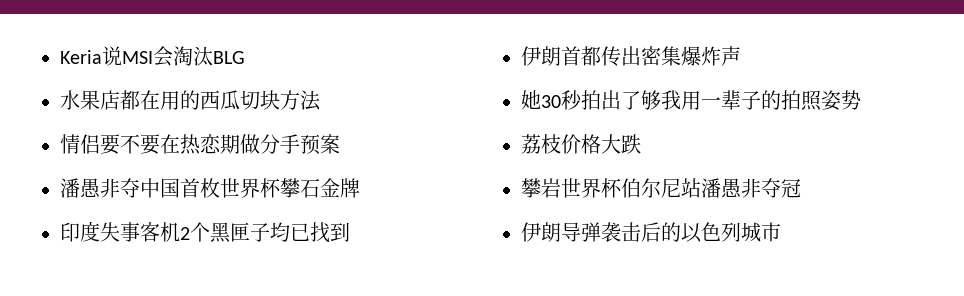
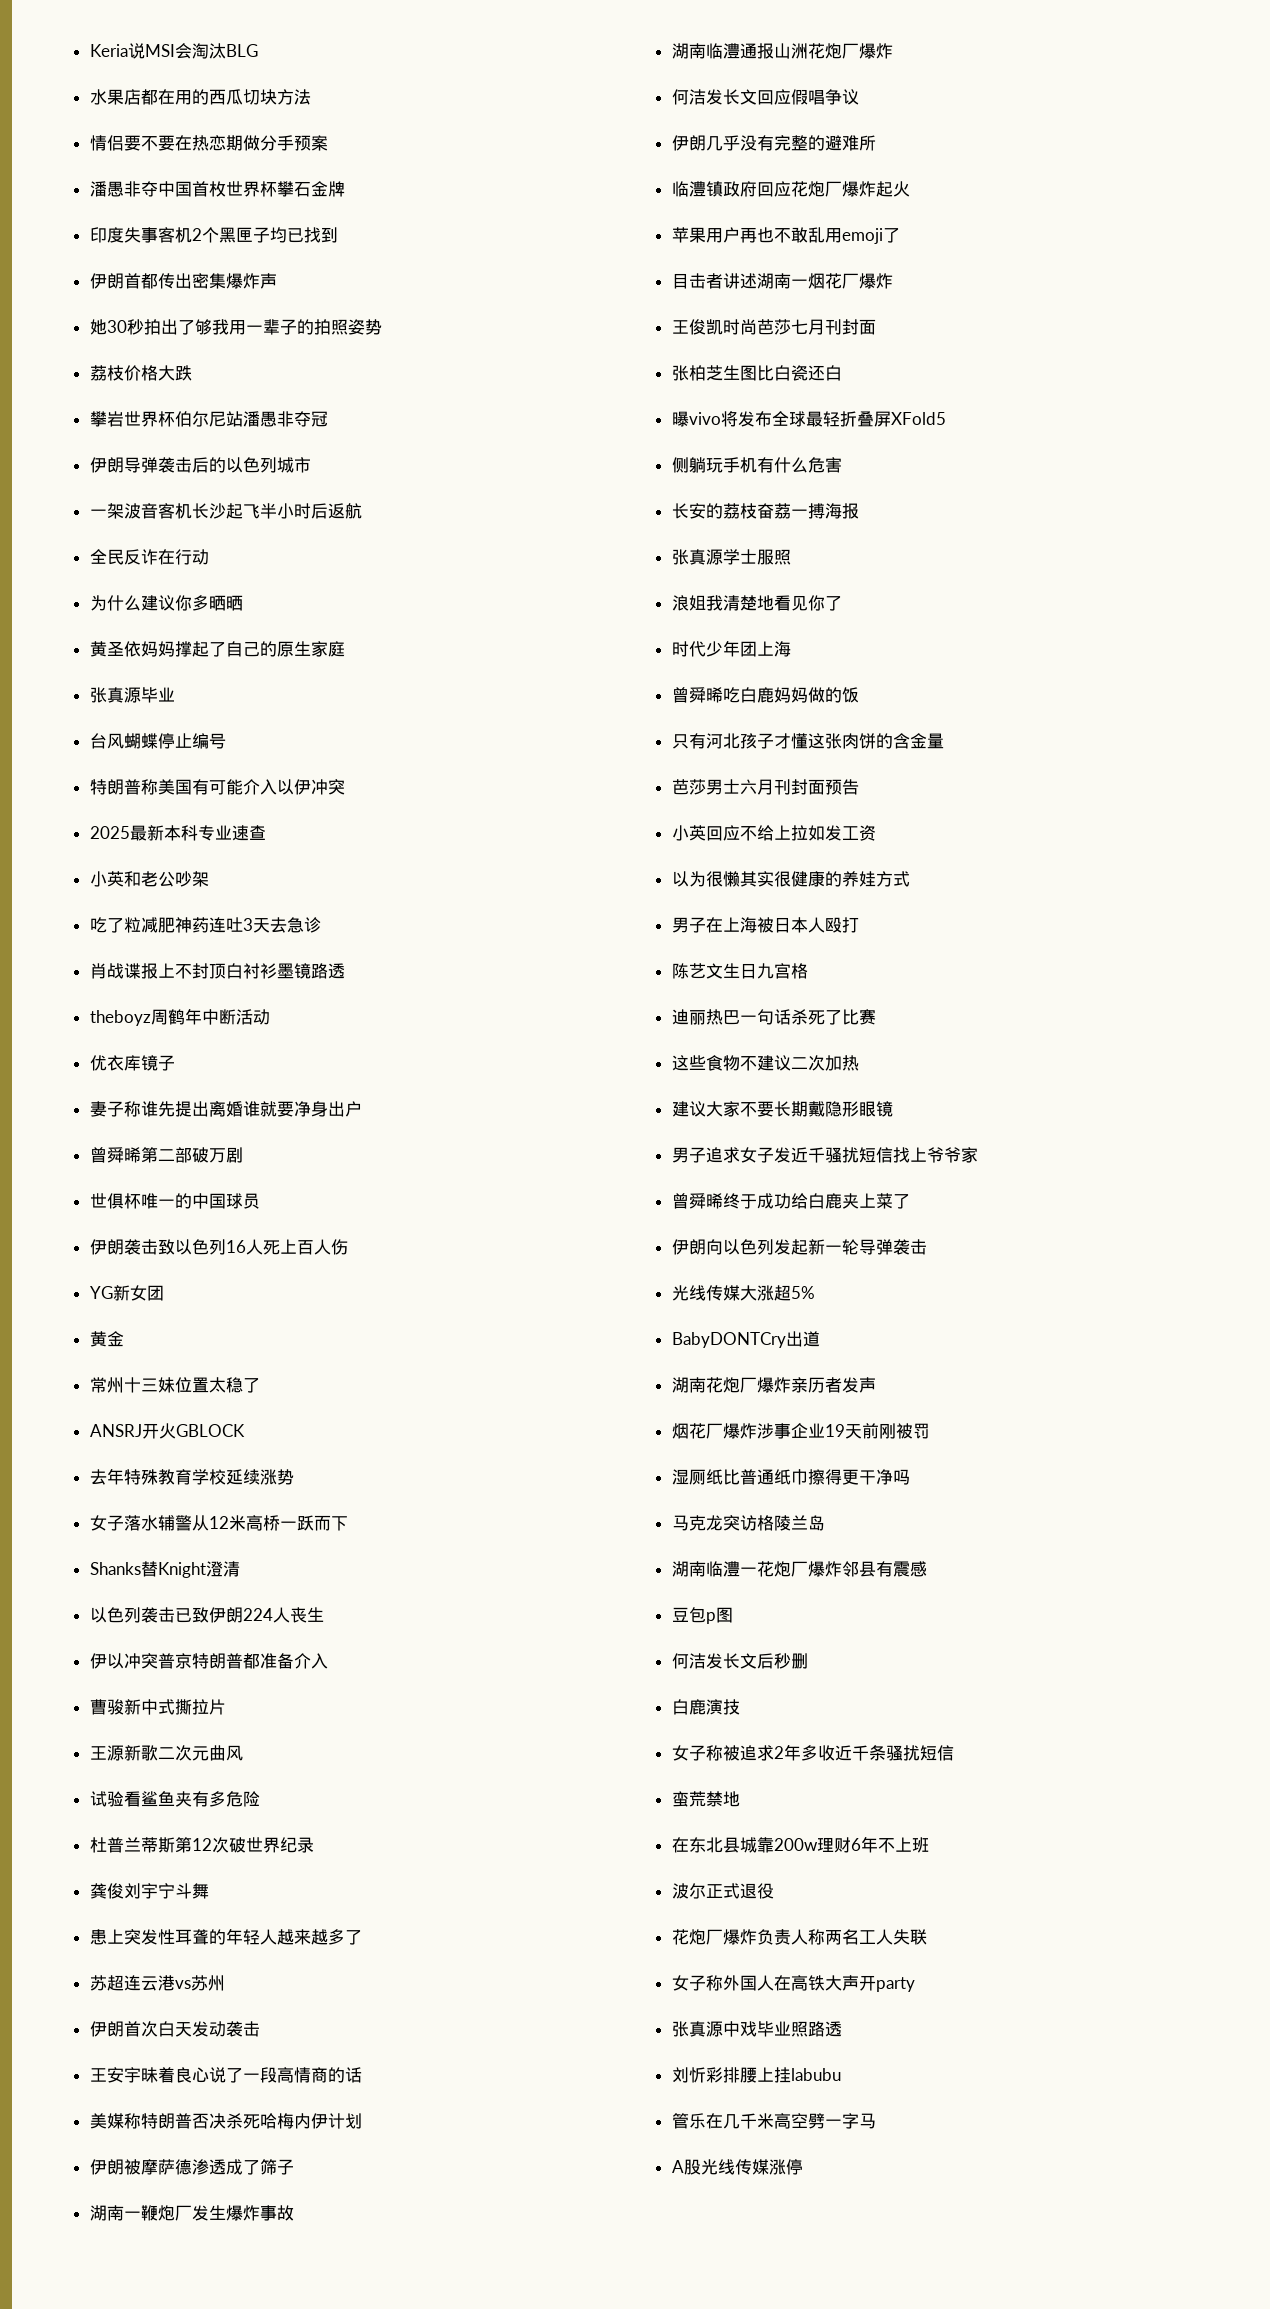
+ 一架波音客机长沙起飞半小时后返航
+ 全民反诈在行动
+ 为什么建议你多晒晒
+ 黄圣依妈妈撑起了自己的原生家庭
+ 张真源毕业
+ 台风蝴蝶停止编号
+ 特朗普称美国有可能介入以伊冲突
+ 2025最新本科专业速查
+ 小英和老公吵架
+ 吃了粒减肥神药连吐3天去急诊
+ 肖战谍报上不封顶白衬衫墨镜路透
+ theboyz周鹤年中断活动
+ 优衣库镜子
+ 妻子称谁先提出离婚谁就要净身出户
+ 曾舜晞第二部破万剧
+ 世俱杯唯一的中国球员
+ 伊朗袭击致以色列16人死上百人伤
+ YG新女团
+ 黄金
+ 常州十三妹位置太稳了
+ ANSRJ开火GBLOCK
+ 去年特殊教育学校延续涨势
+ 女子落水辅警从12米高桥一跃而下
+ Shanks替Knight澄清
+ 以色列袭击已致伊朗224人丧生
+ 伊以冲突普京特朗普都准备介入
+ 曹骏新中式撕拉片
+ 王源新歌二次元曲风
+ 试验看鲨鱼夹有多危险
+ 杜普兰蒂斯第12次破世界纪录
+ 龚俊刘宇宁斗舞
+ 患上突发性耳聋的年轻人越来越多了
+ 苏超连云港vs苏州
+ 伊朗首次白天发动袭击
+ 王安宇昧着良心说了一段高情商的话
+ 美媒称特朗普否决杀死哈梅内伊计划
+ 伊朗被摩萨德渗透成了筛子
+ 湖南一鞭炮厂发生爆炸事故
+ 湖南临澧通报山洲花炮厂爆炸
+ 何洁发长文回应假唱争议
+ 伊朗几乎没有完整的避难所
+ 临澧镇政府回应花炮厂爆炸起火
+ 苹果用户再也不敢乱用emoji了
+ 目击者讲述湖南一烟花厂爆炸
+ 王俊凯时尚芭莎七月刊封面
+ 张柏芝生图比白瓷还白
+ 曝vivo将发布全球最轻折叠屏XFold5
+ 侧躺玩手机有什么危害
+ 长安的荔枝奋荔一搏海报
+ 张真源学士服照
+ 浪姐我清楚地看见你了
+ 时代少年团上海
+ 曾舜晞吃白鹿妈妈做的饭
+ 只有河北孩子才懂这张肉饼的含金量
+ 芭莎男士六月刊封面预告
+ 小英回应不给上拉如发工资
+ 以为很懒其实很健康的养娃方式
+ 男子在上海被日本人殴打
+ 陈艺文生日九宫格
+ 迪丽热巴一句话杀死了比赛
+ 这些食物不建议二次加热
+ 建议大家不要长期戴隐形眼镜
+ 男子追求女子发近千骚扰短信找上爷爷家
+ 曾舜晞终于成功给白鹿夹上菜了
+ 伊朗向以色列发起新一轮导弹袭击
+ 光线传媒大涨超5%
+ BabyDONTCry出道
+ 湖南花炮厂爆炸亲历者发声
+ 烟花厂爆炸涉事企业19天前刚被罚
+ 湿厕纸比普通纸巾擦得更干净吗
+ 马克龙突访格陵兰岛
+ 湖南临澧一花炮厂爆炸邻县有震感
+ 豆包p图
+ 何洁发长文后秒删
+ 白鹿演技
+ 女子称被追求2年多收近千条骚扰短信
+ 蛮荒禁地
+ 在东北县城靠200w理财6年不上班
+ 波尔正式退役
+ 花炮厂爆炸负责人称两名工人失联
+ 女子称外国人在高铁大声开party
+ 张真源中戏毕业照路透
+ 刘忻彩排腰上挂labubu
+ 管乐在几千米高空劈一字马
+ A股光线传媒涨停

